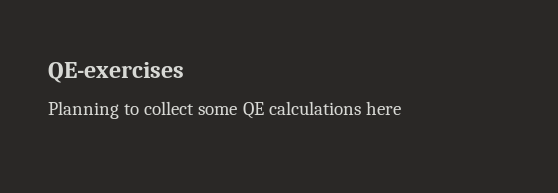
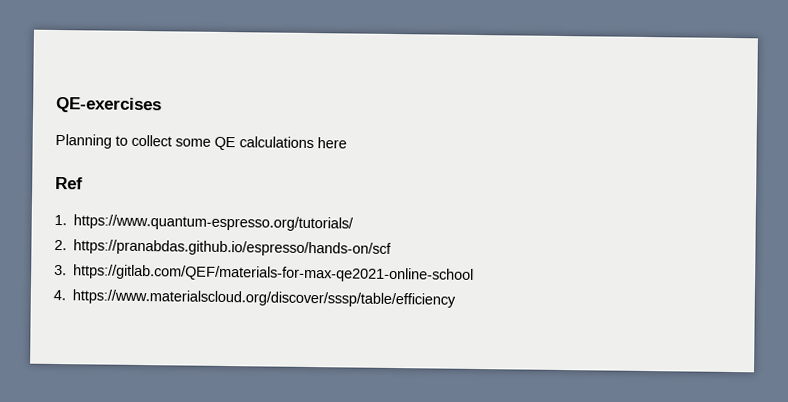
+ Ref
+ 1. https://www.quantum-espresso.org/tutorials/
+ 2. https://pranabdas.github.io/espresso/hands-on/scf
+ 3. https://gitlab.com/QEF/materials-for-max-qe2021-online-school
+ 4. https://www.materialscloud.org/discover/sssp/table/efficiency

